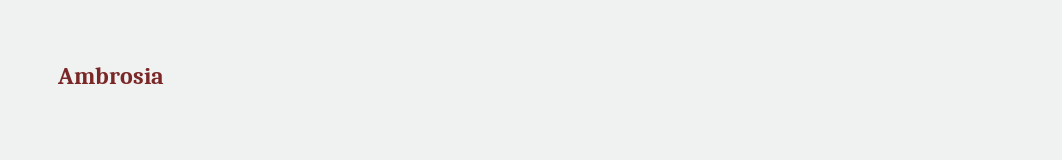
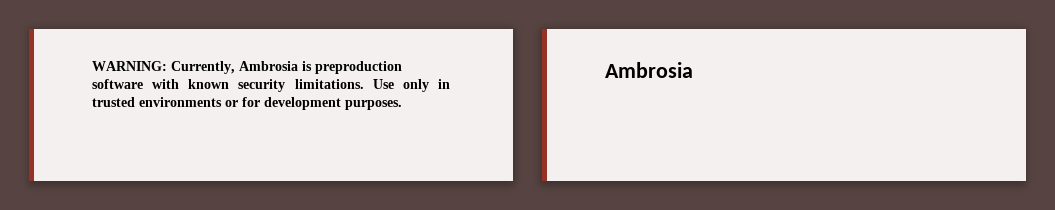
+ WARNING: Currently, Ambrosia is preproduction software with known security limitations. Use only in trusted environments or for development purposes.

